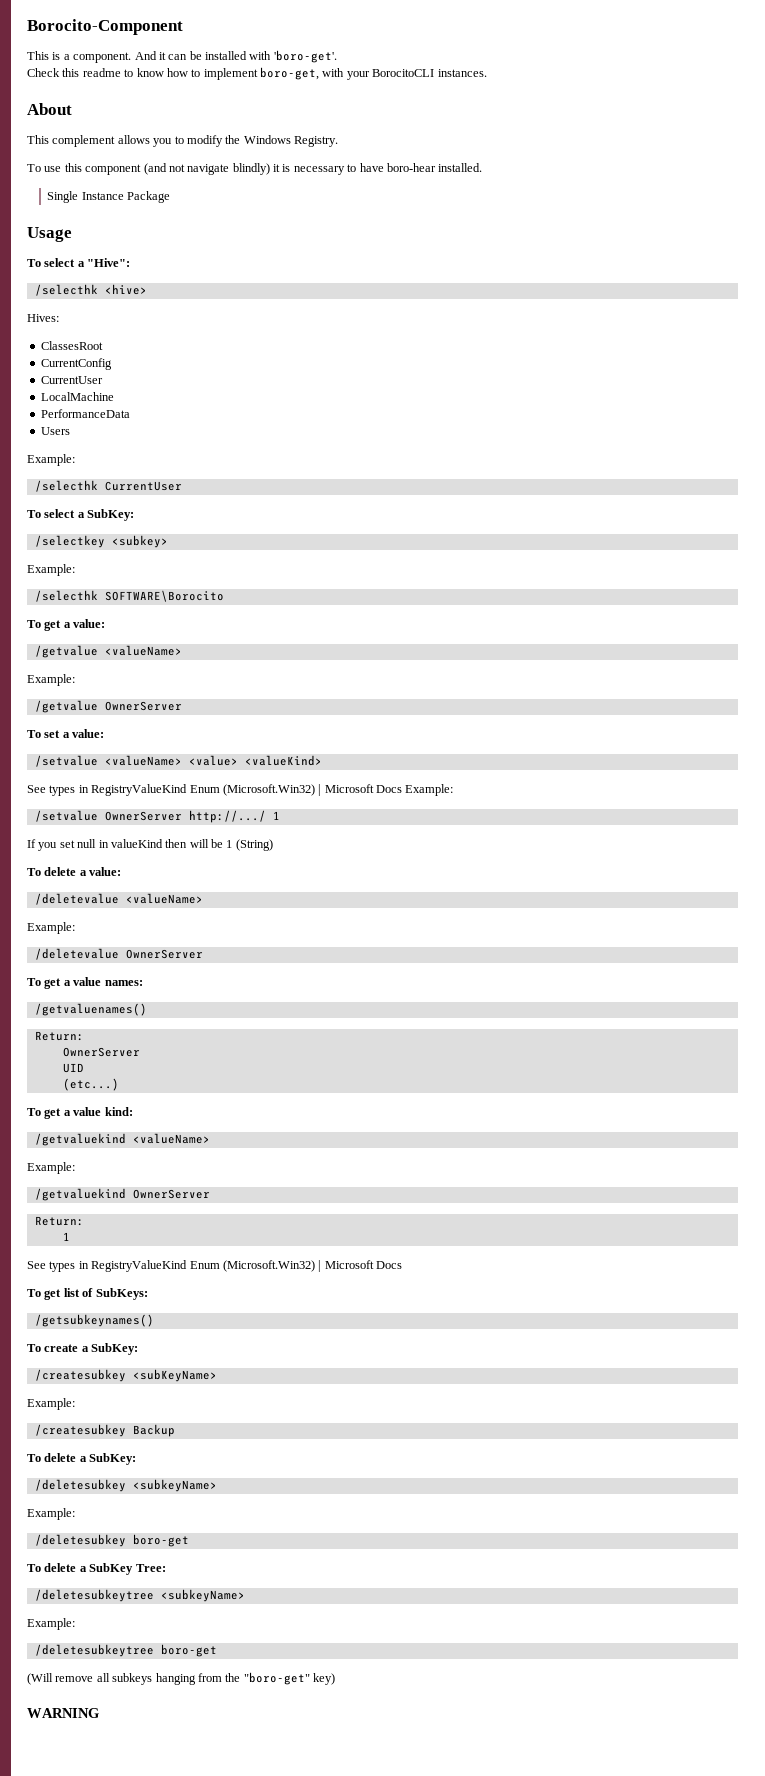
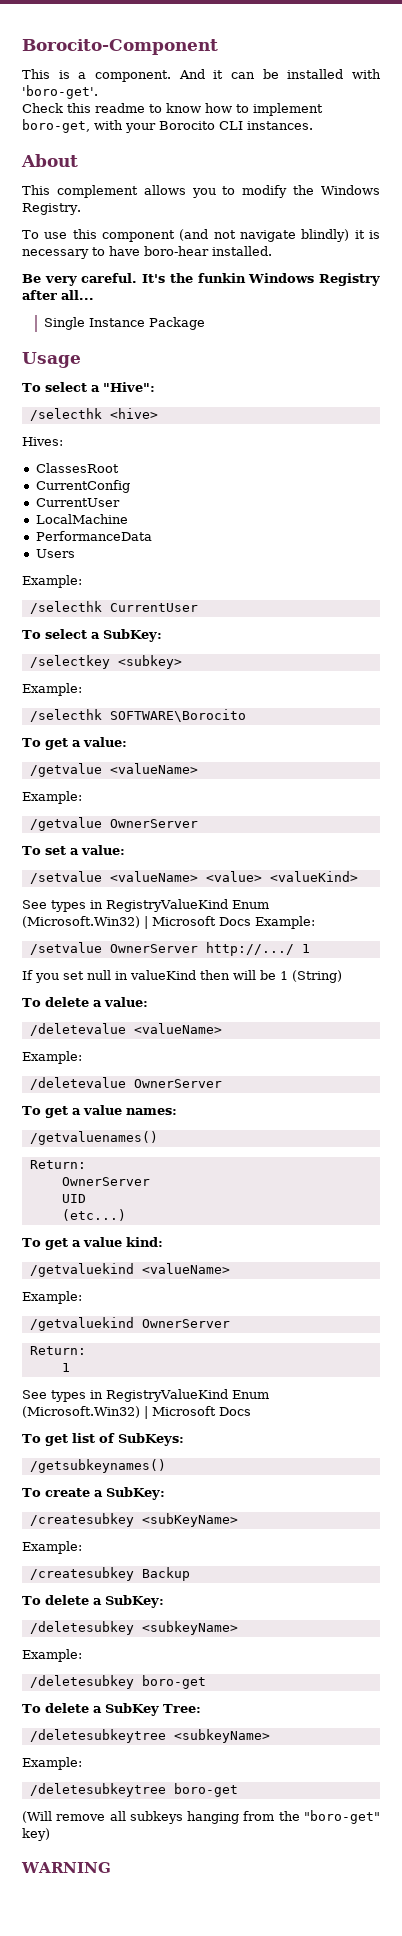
- Check this readme to know how to implement boro-get, with your BorocitoCLI instances.
+ Check this readme to know how to implement boro-get, with your Borocito CLI instances.
+ Be very careful. It's the funkin Windows Registry after all...

